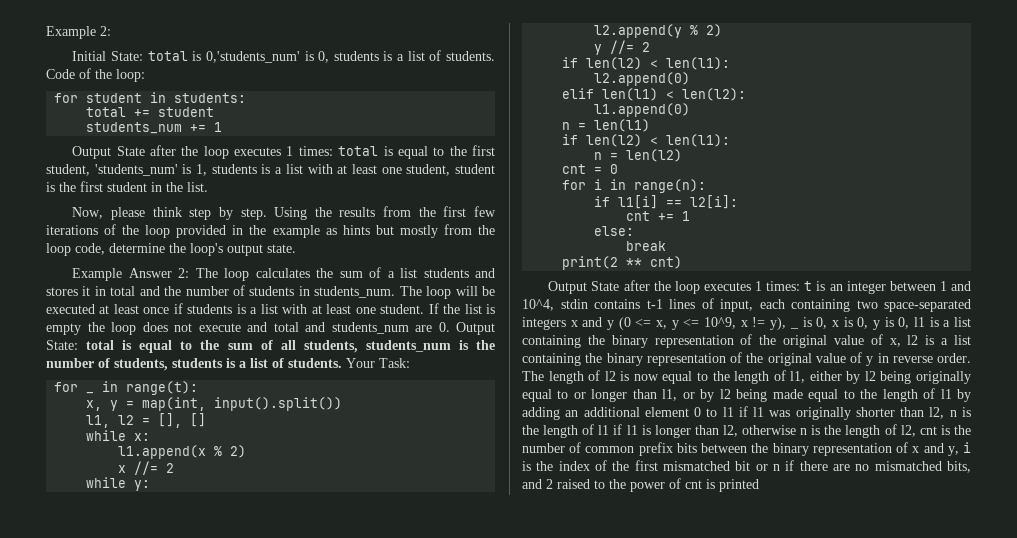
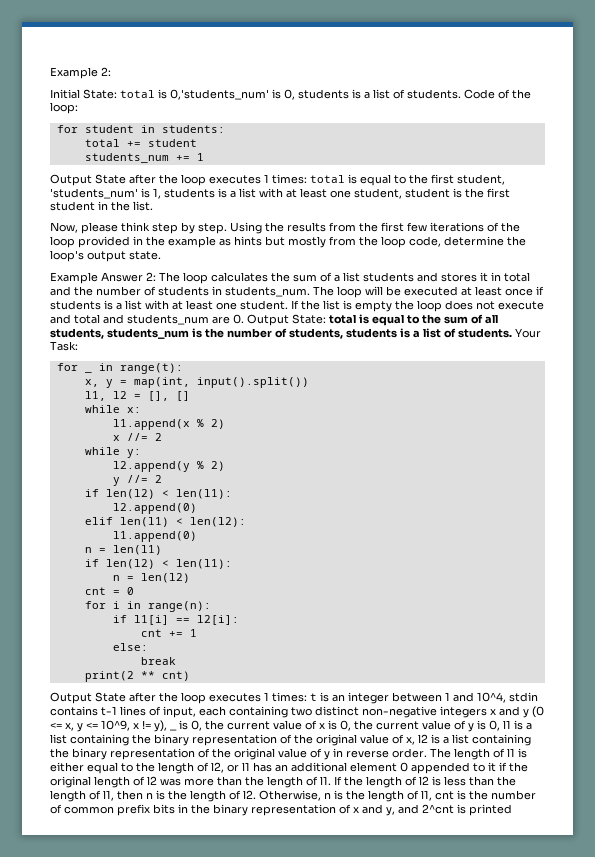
- t is an integer between 1 and 10^4, stdin contains t-1 lines of input, each containing two space-separated integers x and y (0 <= x, y <= 10^9, x != y), _ is 0, x is 0, y is 0, l1 is a list containing the binary representation of the original value of x, l2 is a list containing the binary representation of the original value of y in reverse order.
+ t is an integer between 1 and 10^4, stdin contains t-1 lines of input, each containing two distinct non-negative integers x and y (0 <= x, y <= 10^9, x != y), _ is 0, the current value of x is 0, the current value of y is 0, l1 is a list containing the binary representation of the original value of x, l2 is a list containing the binary representation of the original value of y in reverse order.
- The length of l2 is now equal to the length of l1, either by l2 being originally equal to or longer than l1, or by l2 being made equal to the length of l1 by adding an additional element 0 to l1 if l1 was originally shorter than l2, n is the length of l1 if l1 is longer than l2, otherwise n is the length of l2, cnt is the number of common prefix bits between the binary representation of x and y, i is the index of the first mismatched bit or n if there are no mismatched bits, and 2 raised to the power of cnt is printed
+ The length of l1 is either equal to the length of l2, or l1 has an additional element 0 appended to it if the original length of l2 was more than the length of l1. If the length of l2 is less than the length of l1, then n is the length of l2. Otherwise, n is the length of l1, cnt is the number of common prefix bits in the binary representation of x and y, and 2^cnt is printed

